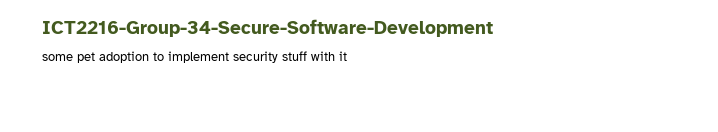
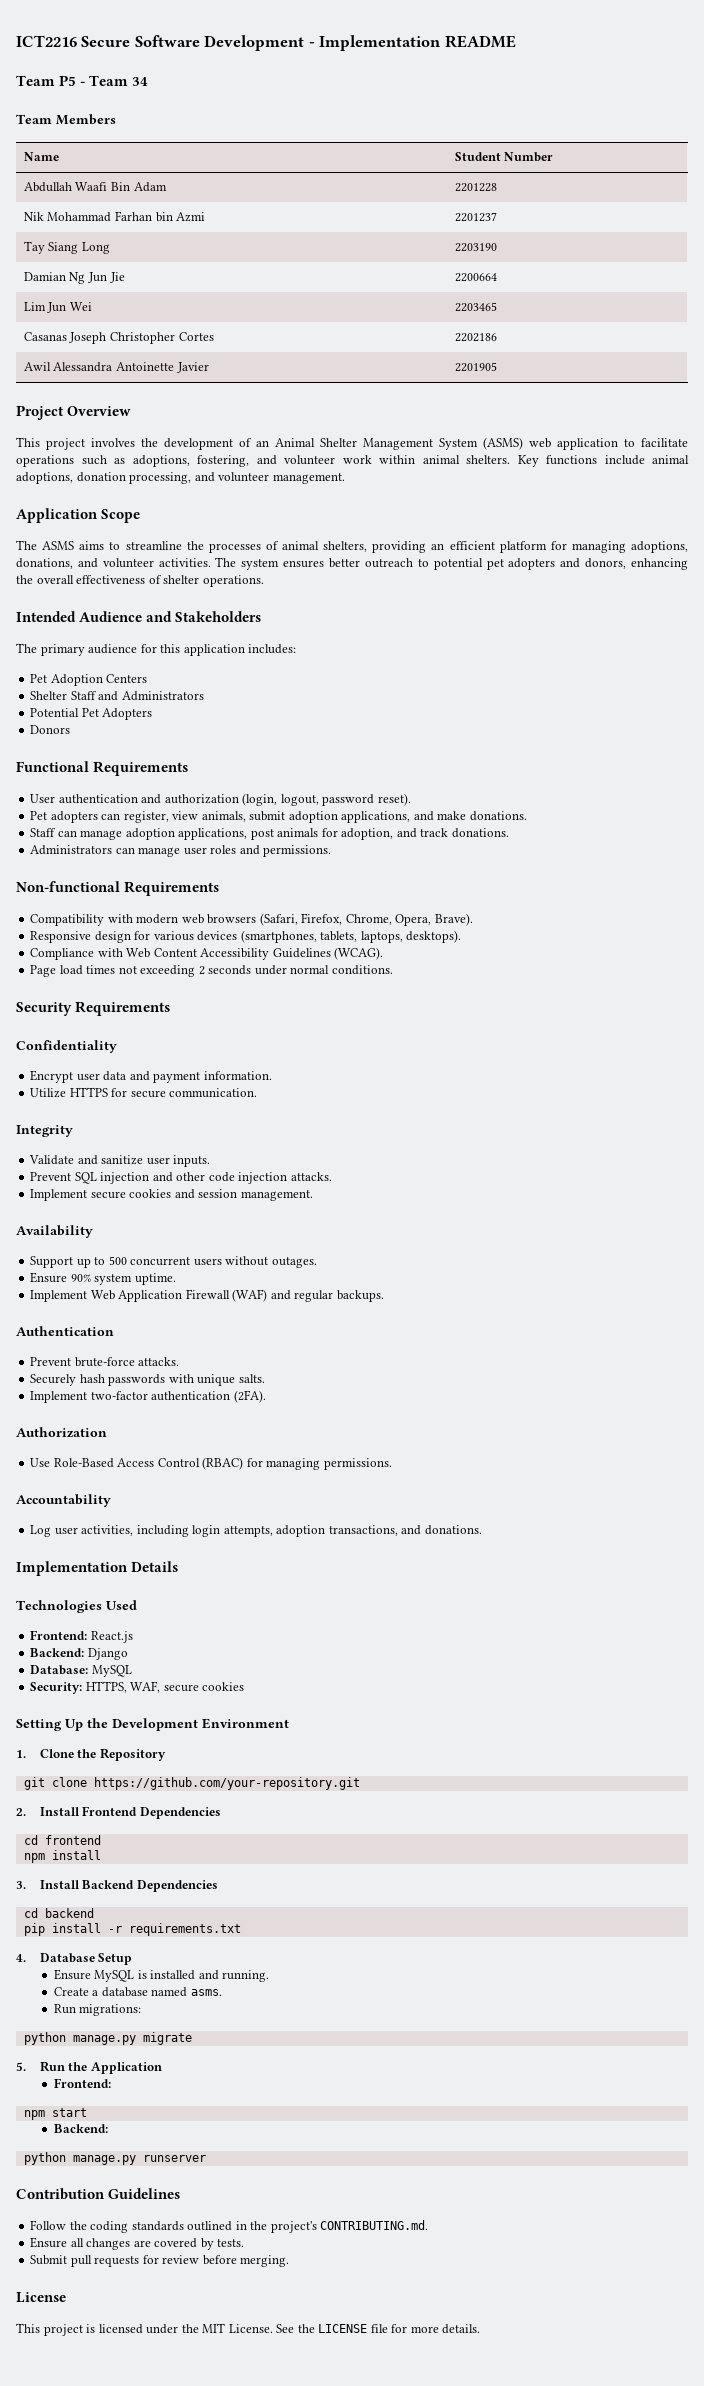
- ICT2216-Group-34-Secure-Software-Development
- some pet adoption to implement security stuff with it
+ ICT2216 Secure Software Development - Implementation README
+ Team P5 - Team 34
+ Team Members
+ Name | Student Number
+ Abdullah Waafi Bin Adam | 2201228
+ Nik Mohammad Farhan bin Azmi | 2201237
+ Tay Siang Long | 2203190
+ Damian Ng Jun Jie | 2200664
+ Lim Jun Wei | 2203465
+ Casanas Joseph Christopher Cortes | 2202186
+ Awil Alessandra Antoinette Javier | 2201905
+ Project Overview
+ This project involves the development of an Animal Shelter Management System (ASMS) web application to facilitate operations such as adoptions, fostering, and volunteer work within animal shelters. Key functions include animal adoptions, donation processing, and volunteer management.
+ Application Scope
+ The ASMS aims to streamline the processes of animal shelters, providing an efficient platform for managing adoptions, donations, and volunteer activities. The system ensures better outreach to potential pet adopters and donors, enhancing the overall effectiveness of shelter operations.
+ Intended Audience and Stakeholders
+ The primary audience for this application includes:
+ Pet Adoption Centers
+ Shelter Staff and Administrators
+ Potential Pet Adopters
+ Donors
+ Functional Requirements
+ User authentication and authorization (login, logout, password reset).
+ Pet adopters can register, view animals, submit adoption applications, and make donations.
+ Staff can manage adoption applications, post animals for adoption, and track donations.
+ Administrators can manage user roles and permissions.
+ Non-functional Requirements
+ Compatibility with modern web browsers (Safari, Firefox, Chrome, Opera, Brave).
+ Responsive design for various devices (smartphones, tablets, laptops, desktops).
+ Compliance with Web Content Accessibility Guidelines (WCAG).
+ Page load times not exceeding 2 seconds under normal conditions.
+ Security Requirements
+ Confidentiality
+ Encrypt user data and payment information.
+ Utilize HTTPS for secure communication.
+ Integrity
+ Validate and sanitize user inputs.
+ Prevent SQL injection and other code injection attacks.
+ Implement secure cookies and session management.
+ Availability
+ Support up to 500 concurrent users without outages.
+ Ensure 90% system uptime.
+ Implement Web Application Firewall (WAF) and regular backups.
+ Authentication
+ Prevent brute-force attacks.
+ Securely hash passwords with unique salts.
+ Implement two-factor authentication (2FA).
+ Authorization
+ Use Role-Based Access Control (RBAC) for managing permissions.
+ Accountability
+ Log user activities, including login attempts, adoption transactions, and donations.
+ Implementation Details
+ Technologies Used
+ Frontend: React.js
+ Backend: Django
+ Database: MySQL
+ Security: HTTPS, WAF, secure cookies
+ Setting Up the Development Environment
+ 1. Clone the Repository
+ git clone https://github.com/your-repository.git
+ 2. Install Frontend Dependencies
+ cd frontend
+ npm install
+ 3. Install Backend Dependencies
+ cd backend
+ pip install -r requirements.txt
+ 4. Database Setup
+ Ensure MySQL is installed and running.
+ Create a database named asms.
+ Run migrations:
+ python manage.py migrate
+ 5. Run the Application
+ Frontend:
+ npm start
+ Backend:
+ python manage.py runserver
+ Contribution Guidelines
+ Follow the coding standards outlined in the project's CONTRIBUTING.md.
+ Ensure all changes are covered by tests.
+ Submit pull requests for review before merging.
+ License
+ This project is licensed under the MIT License. See the LICENSE file for more details.

